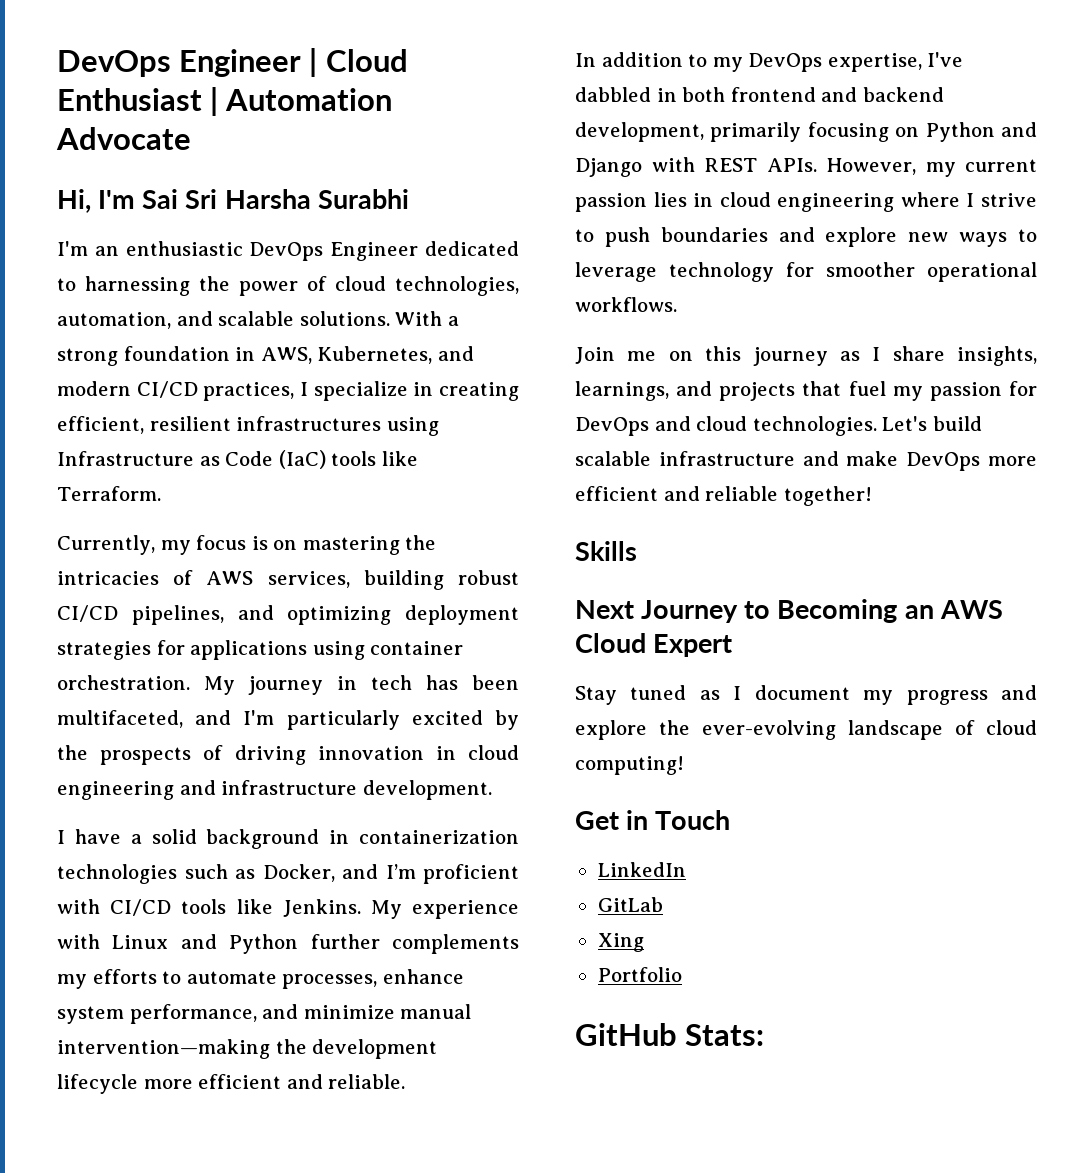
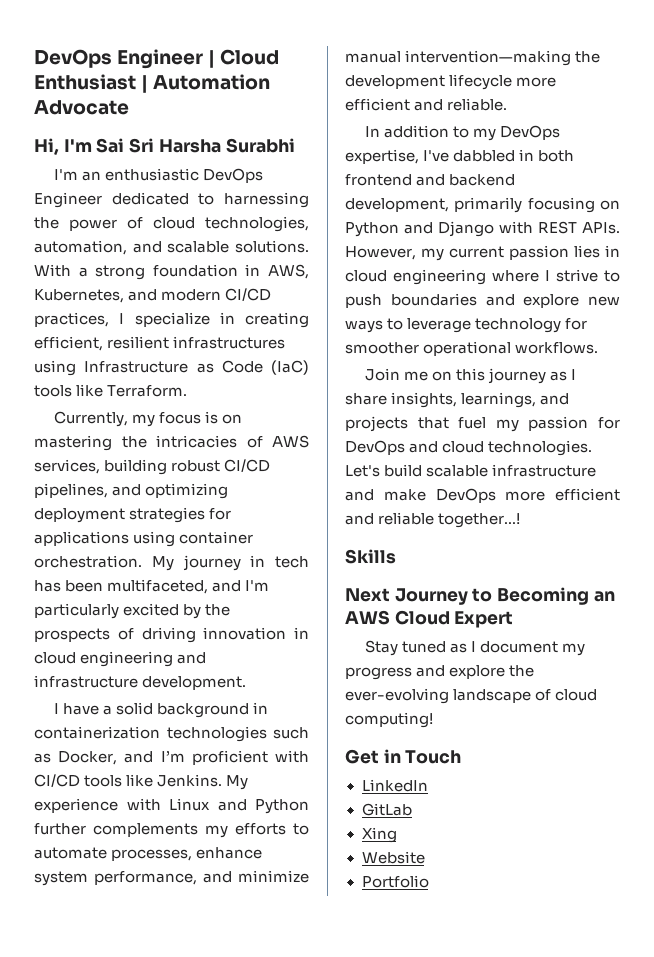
- Let's build scalable infrastructure and make DevOps more efficient and reliable together!
+ Let's build scalable infrastructure and make DevOps more efficient and reliable together...!
+ Website
- GitHub Stats:

